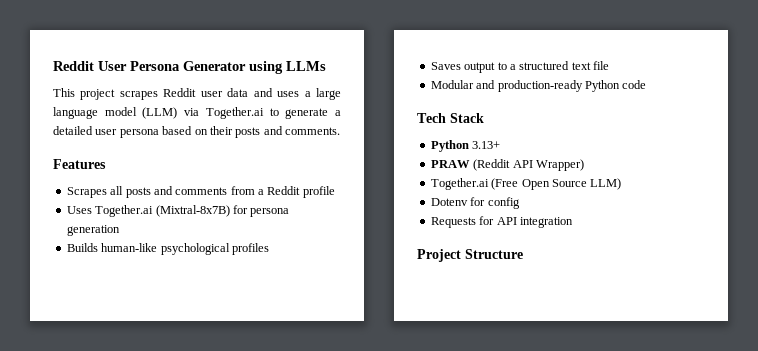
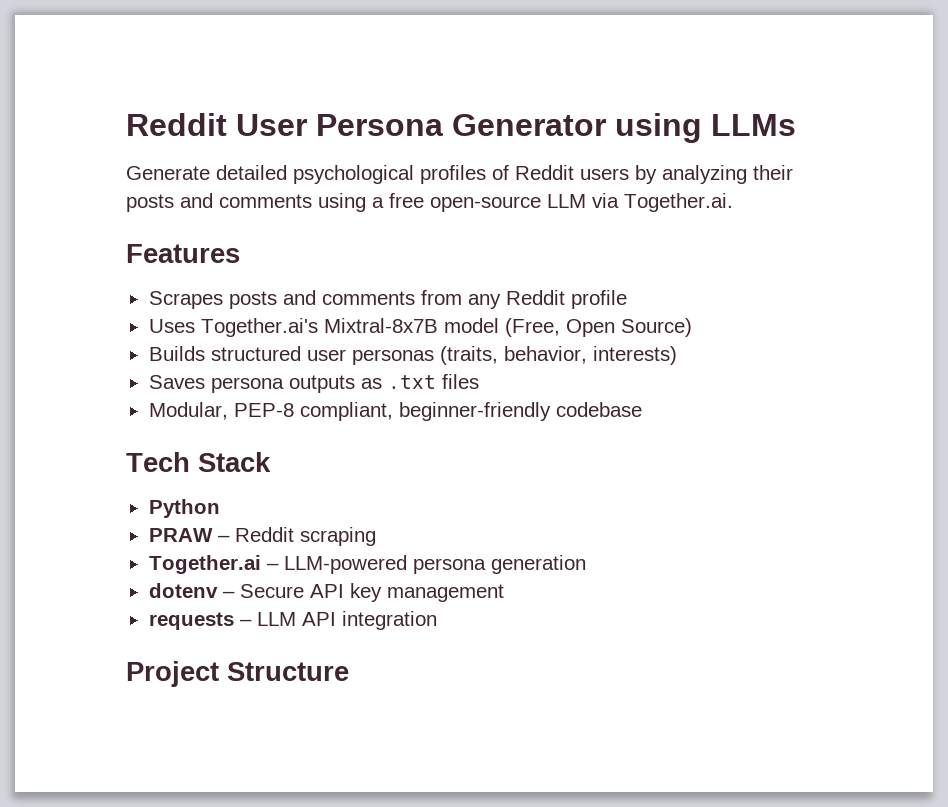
- This project scrapes Reddit user data and uses a large language model (LLM) via Together.ai to generate a detailed user persona based on their posts and comments.
+ Generate detailed psychological profiles of Reddit users by analyzing their posts and comments using a free open-source LLM via Together.ai.
- Scrapes all posts and comments from a Reddit profile
+ Scrapes posts and comments from any Reddit profile
- Uses Together.ai (Mixtral-8x7B) for persona generation
- Builds human-like psychological profiles
- Saves output to a structured text file
- Modular and production-ready Python code
+ Uses Together.ai's Mixtral-8x7B model (Free, Open Source)
+ Builds structured user personas (traits, behavior, interests)
+ Saves persona outputs as .txt files
+ Modular, PEP-8 compliant, beginner-friendly codebase
- Python 3.13+
+ Python
- PRAW (Reddit API Wrapper)
- Together.ai (Free Open Source LLM)
- Dotenv for config
- Requests for API integration
+ PRAW – Reddit scraping
+ Together.ai – LLM-powered persona generation
+ dotenv – Secure API key management
+ requests – LLM API integration

